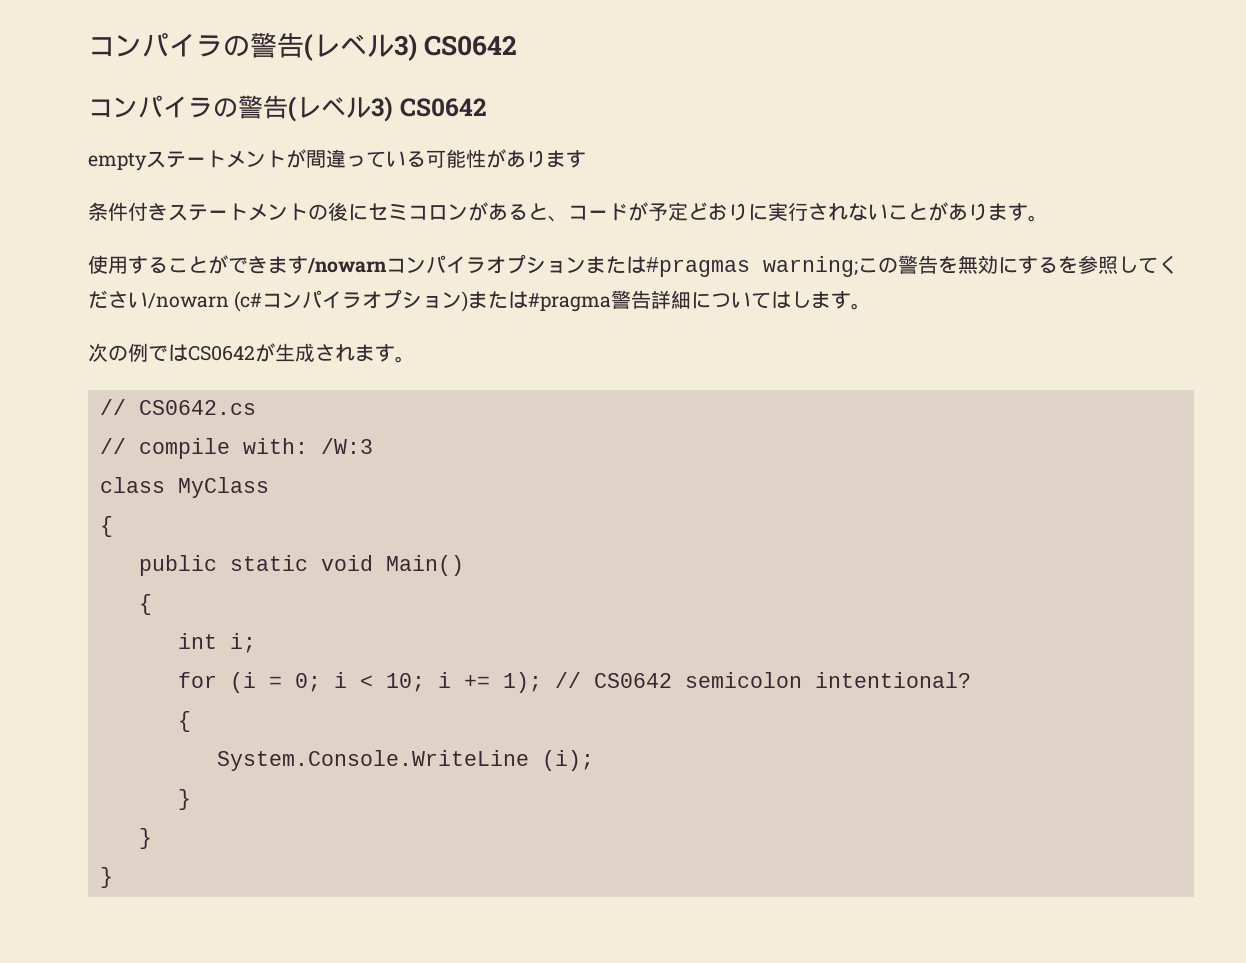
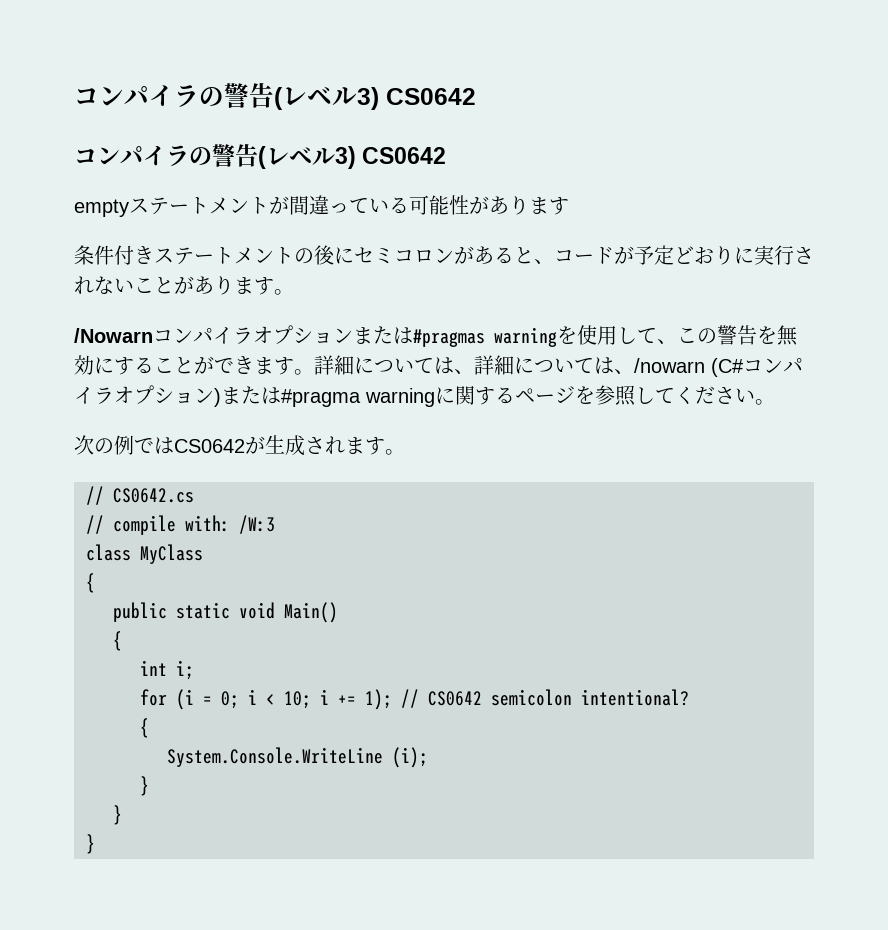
- 使用することができます/nowarnコンパイラオプションまたは#pragmas warning;この警告を無効にするを参照してください/nowarn (c#コンパイラオプション)または#pragma警告詳細についてはします。
+ /Nowarnコンパイラオプションまたは#pragmas warningを使用して、この警告を無効にすることができます。詳細については、詳細については、/nowarn (C#コンパイラオプション)または#pragma warningに関するページを参照してください。

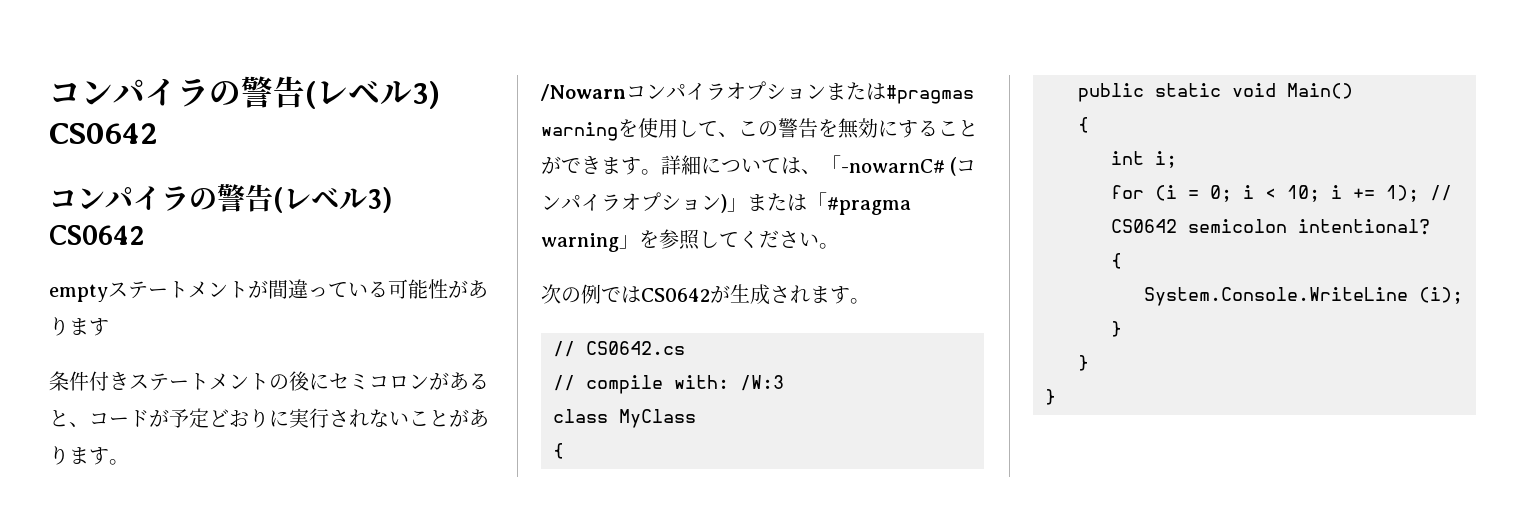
- 詳細については、詳細については、/nowarn (C#コンパイラオプション)または#pragma warningに関するページを参照してください。
+ 詳細については、「-nowarnC# (コンパイラオプション)」または「#pragma warning」を参照してください。

